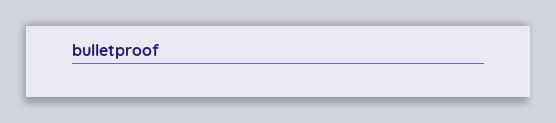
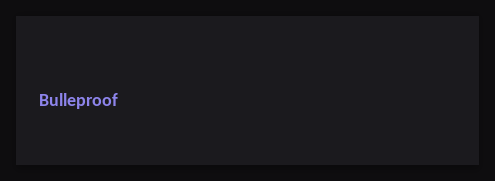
- bulletproof
+ Bulleproof

